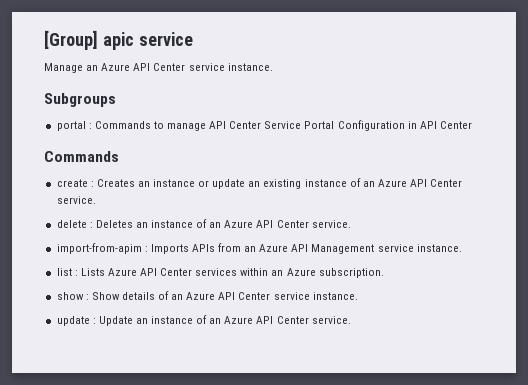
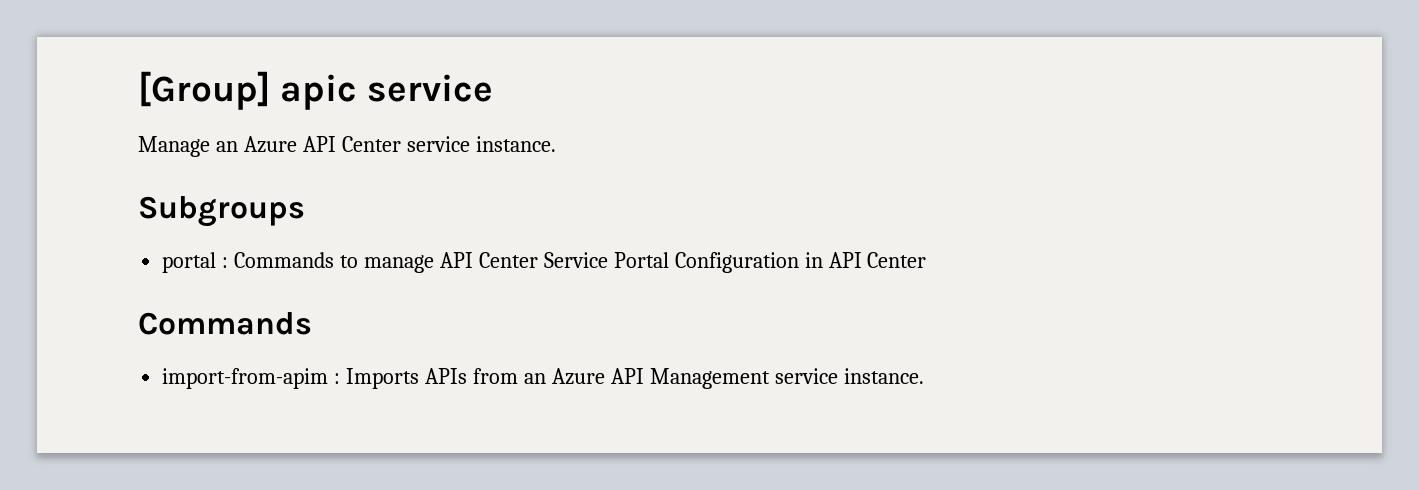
- create : Creates an instance or update an existing instance of an Azure API Center service.
- delete : Deletes an instance of an Azure API Center service.
- list : Lists Azure API Center services within an Azure subscription.
- show : Show details of an Azure API Center service instance.
- update : Update an instance of an Azure API Center service.

